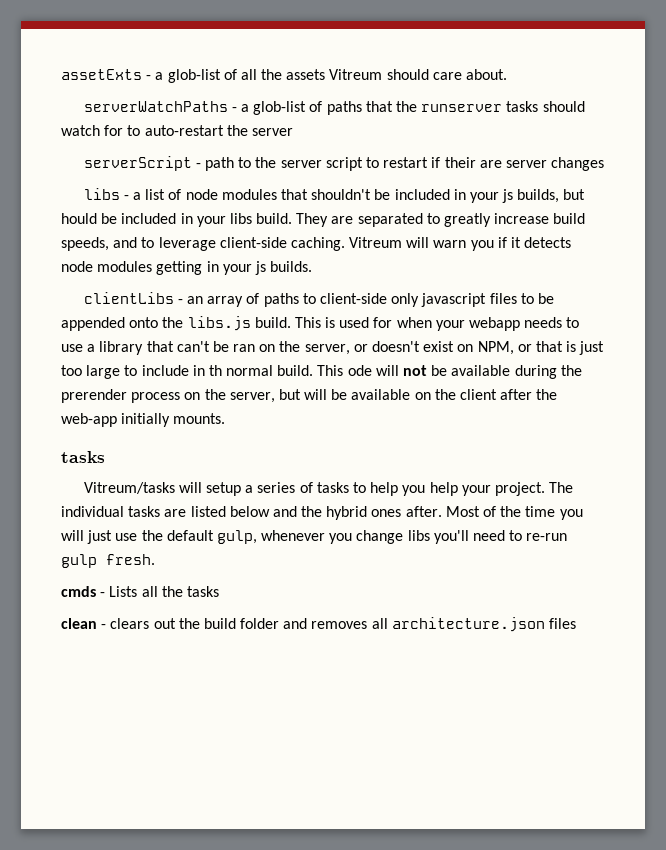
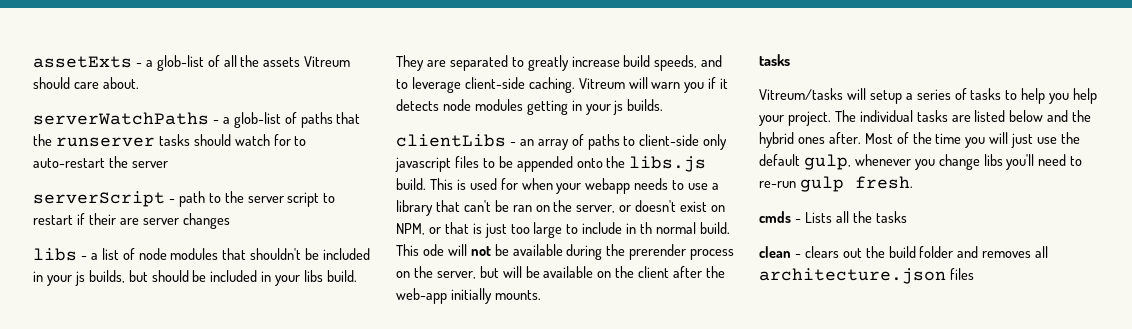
- libs - a list of node modules that shouldn't be included in your js builds, but hould be included in your libs build.
+ libs - a list of node modules that shouldn't be included in your js builds, but should be included in your libs build.

